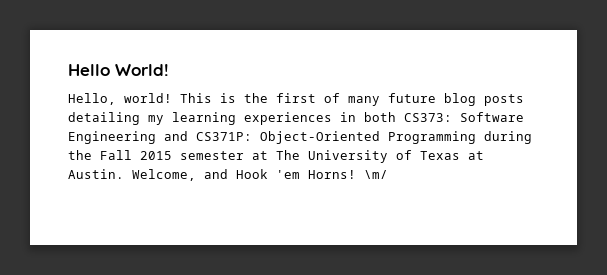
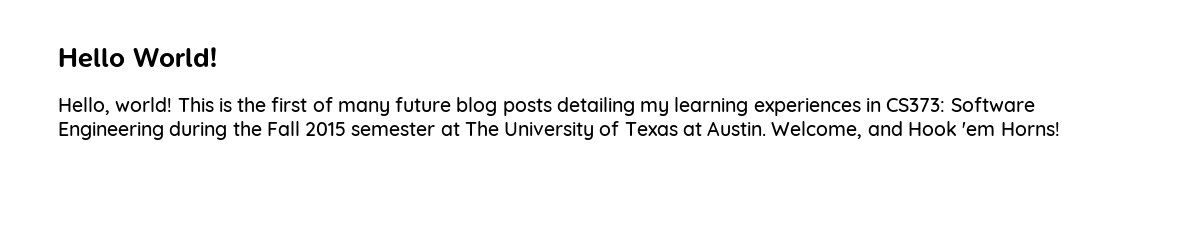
- This is the first of many future blog posts detailing my learning experiences in both CS373: Software Engineering and CS371P: Object-Oriented Programming during the Fall 2015 semester at The University of Texas at Austin.
+ This is the first of many future blog posts detailing my learning experiences in CS373: Software Engineering during the Fall 2015 semester at The University of Texas at Austin.
- \m/

